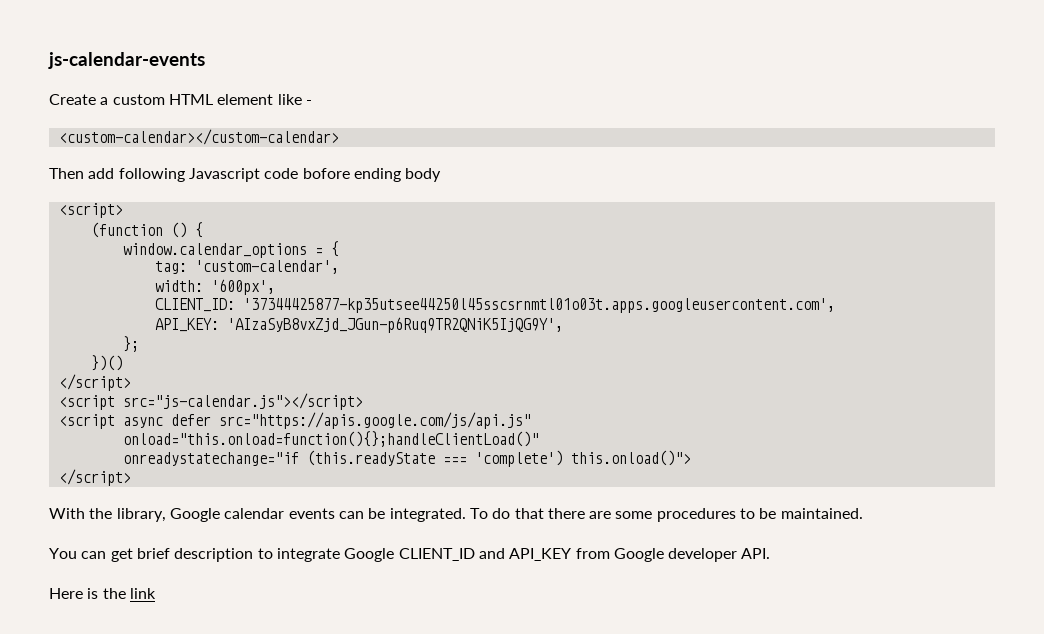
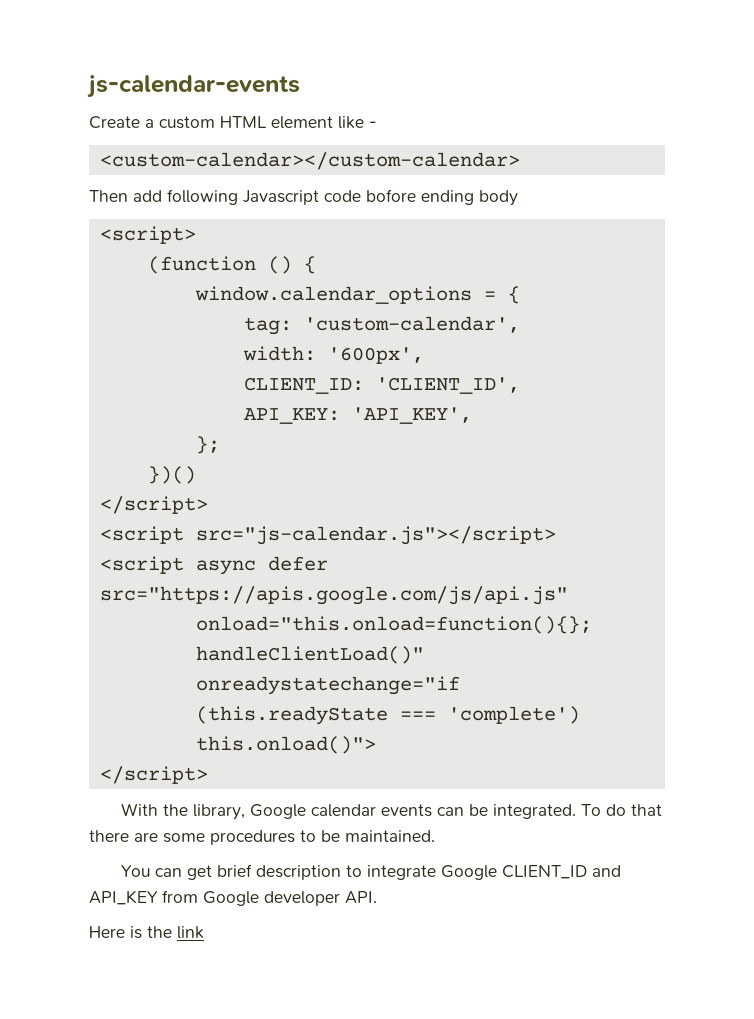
- CLIENT_ID: '37344425877-kp35utsee44250l45sscsrnmtl01o03t.apps.googleusercontent.com',
+ CLIENT_ID: 'CLIENT_ID',
- API_KEY: 'AIzaSyB8vxZjd_JGun-p6Ruq9TR2QNiK5IjQG9Y',
+ API_KEY: 'API_KEY',

